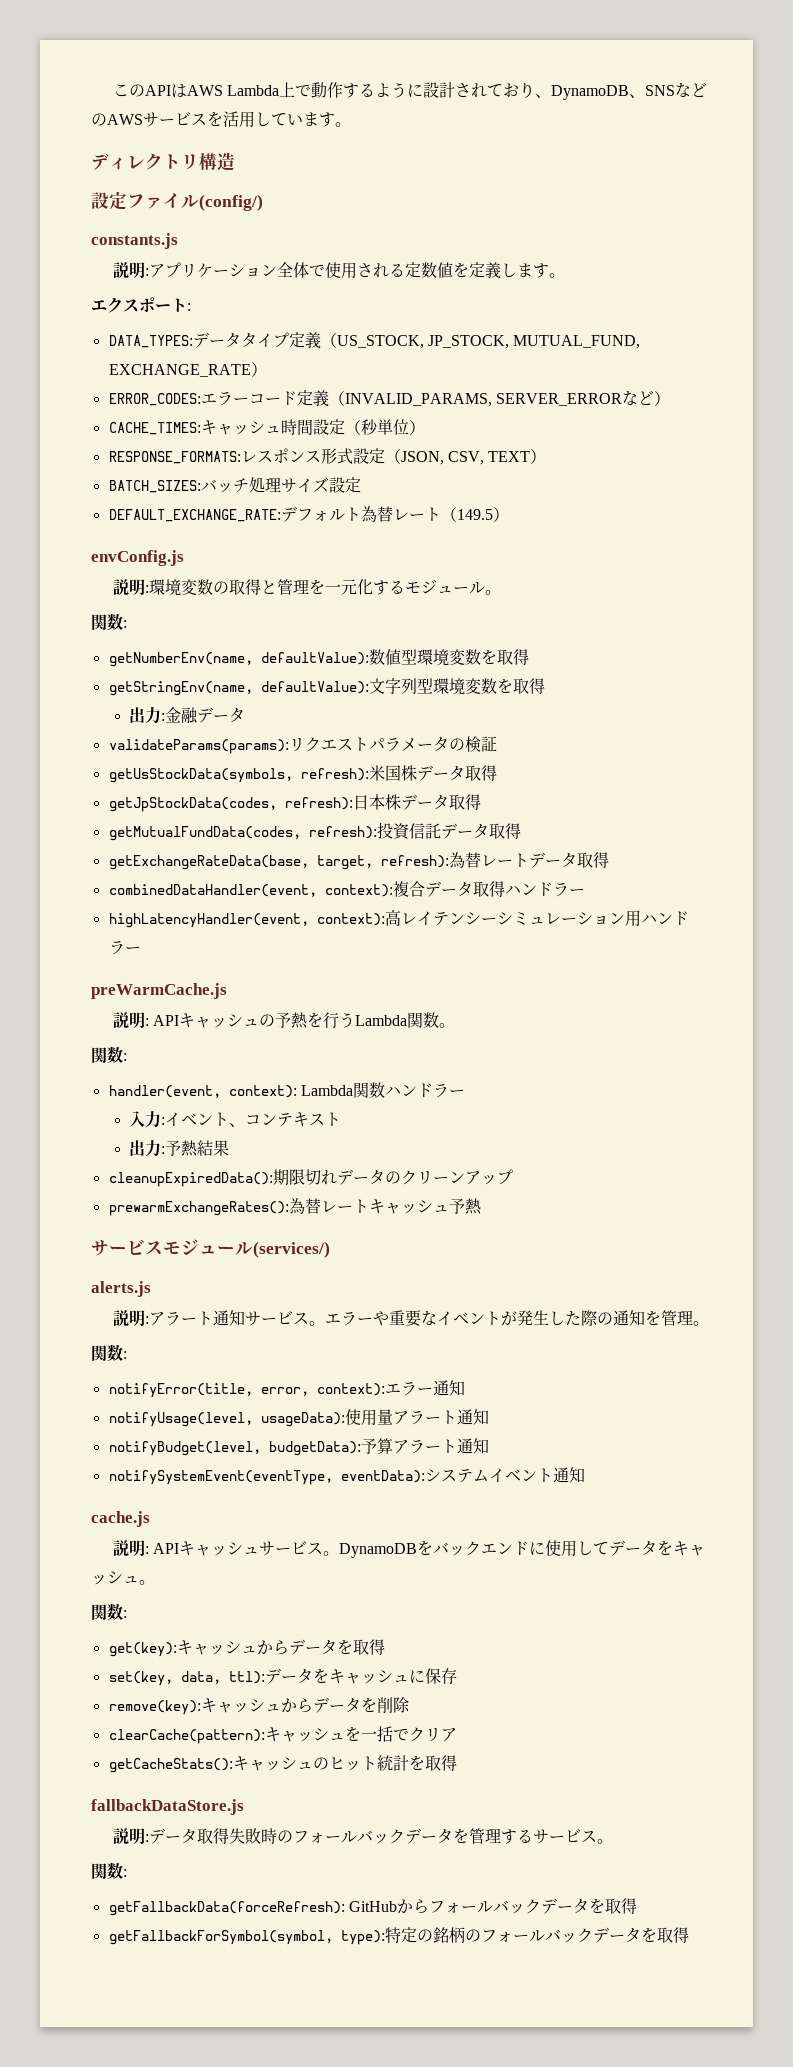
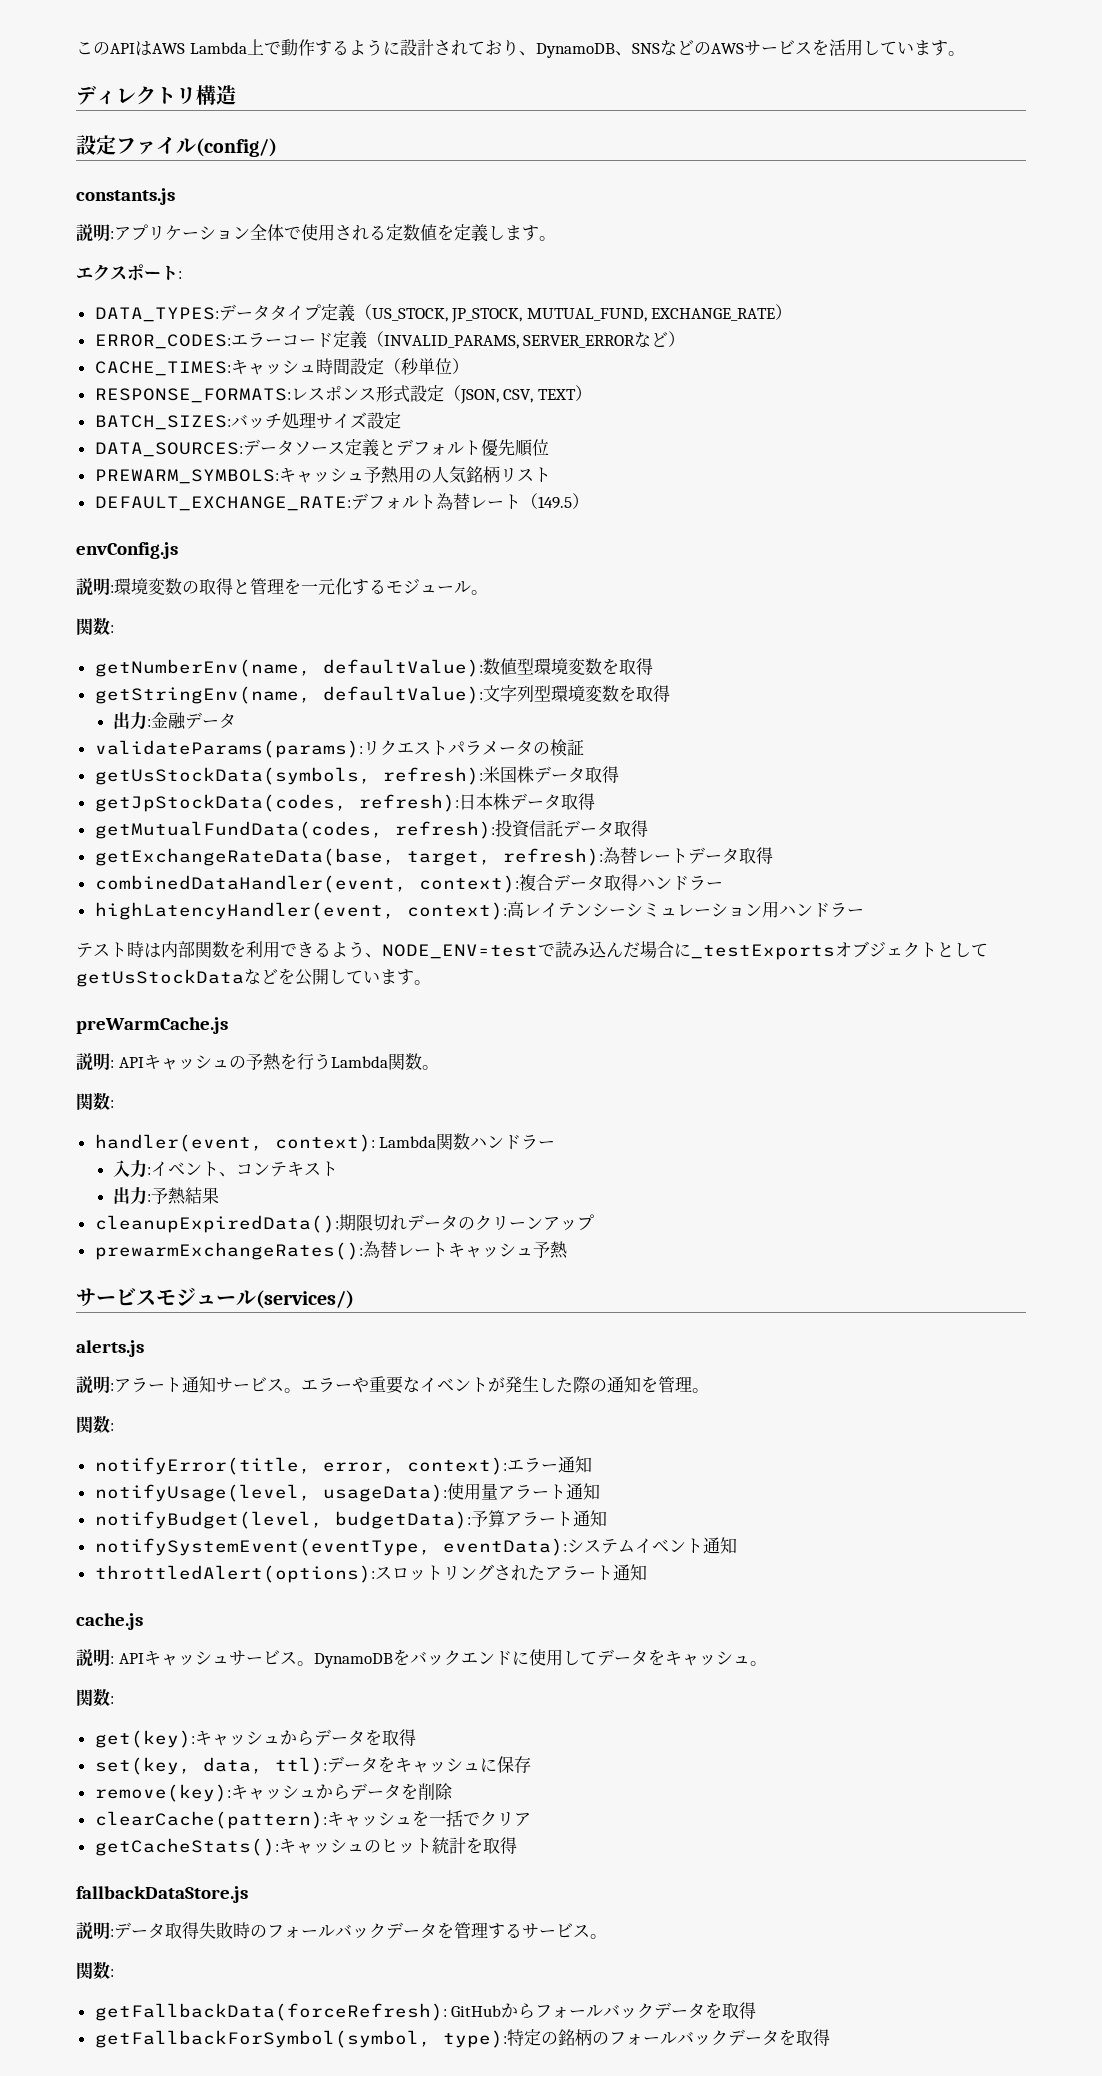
+ DATA_SOURCES:データソース定義とデフォルト優先順位
+ PREWARM_SYMBOLS:キャッシュ予熱用の人気銘柄リスト
+ テスト時は内部関数を利用できるよう、NODE_ENV=testで読み込んだ場合に_testExportsオブジェクトとしてgetUsStockDataなどを公開しています。
+ throttledAlert(options):スロットリングされたアラート通知

